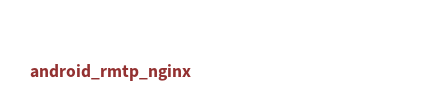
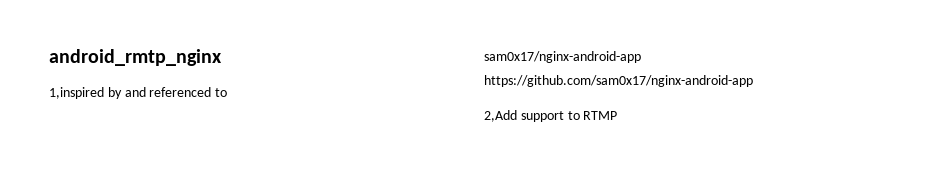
+ 1,inspired by and referenced to
+ sam0x17/nginx-android-app https://github.com/sam0x17/nginx-android-app
+ 2,Add support to RTMP

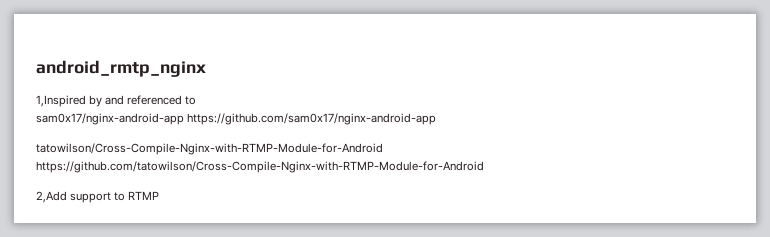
- 1,inspired by and referenced to
+ 1,Inspired by and referenced to
+ tatowilson/Cross-Compile-Nginx-with-RTMP-Module-for-Android https://github.com/tatowilson/Cross-Compile-Nginx-with-RTMP-Module-for-Android

